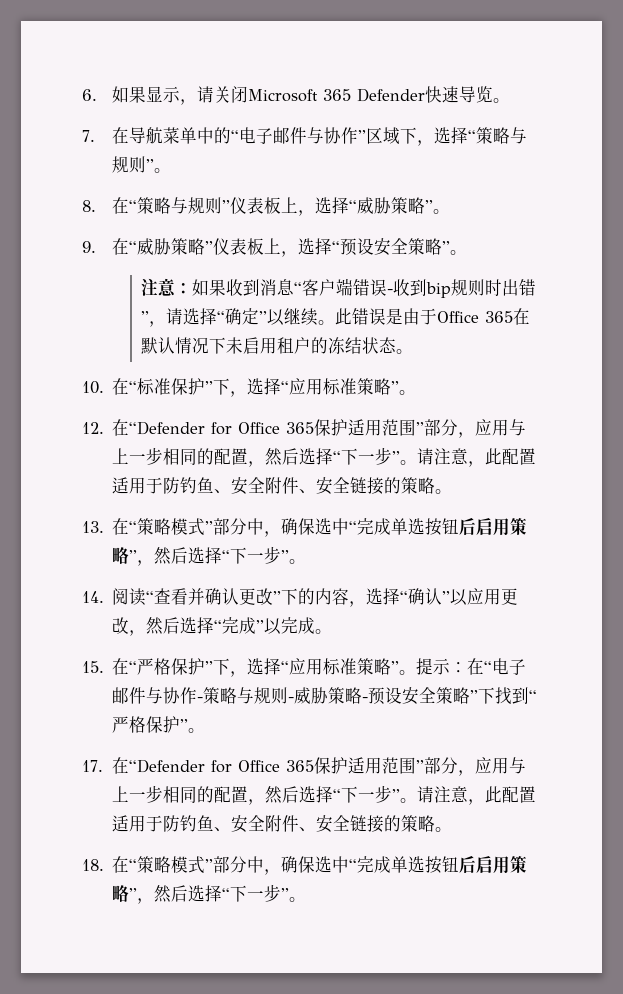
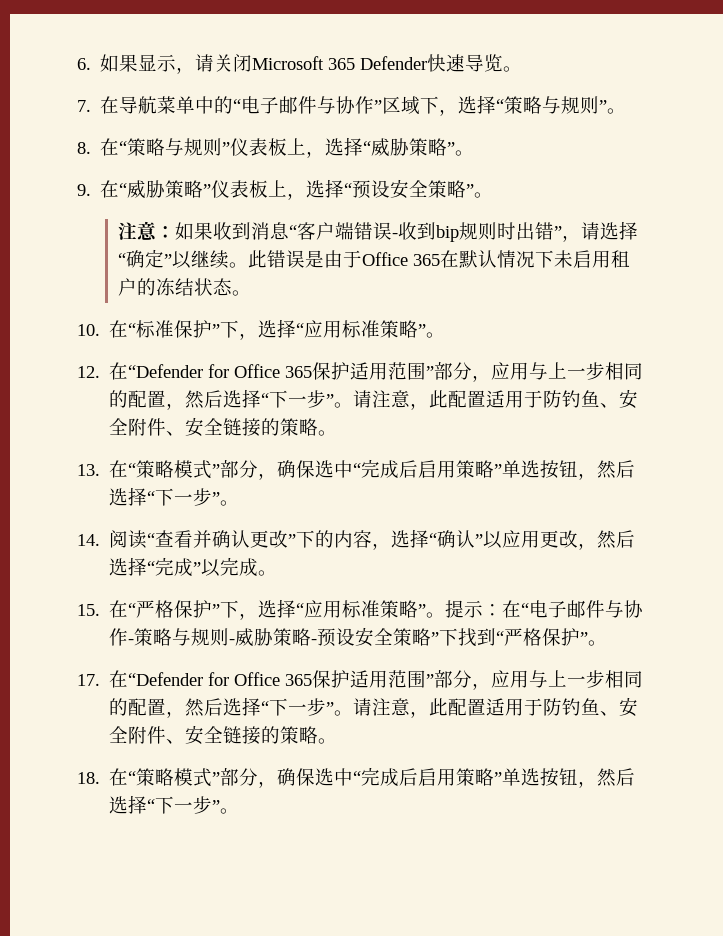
- 13.在“策略模式”部分中，确保选中“完成单选按钮后启用策略”，然后选择“下一步”。
+ 13.在“策略模式”部分，确保选中“完成后启用策略”单选按钮，然后选择“下一步”。
- 18.在“策略模式”部分中，确保选中“完成单选按钮后启用策略”，然后选择“下一步”。
+ 18.在“策略模式”部分，确保选中“完成后启用策略”单选按钮，然后选择“下一步”。

